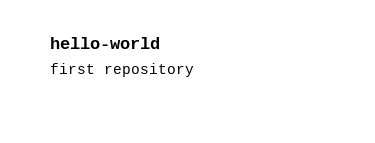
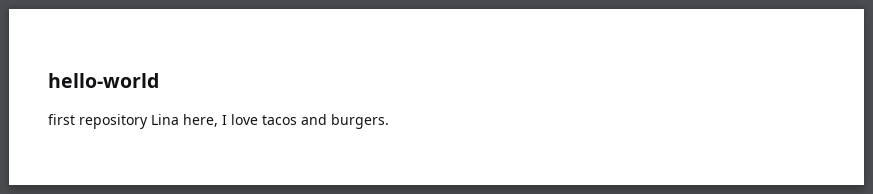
- first repository
+ first repository Lina here, I love tacos and burgers.

